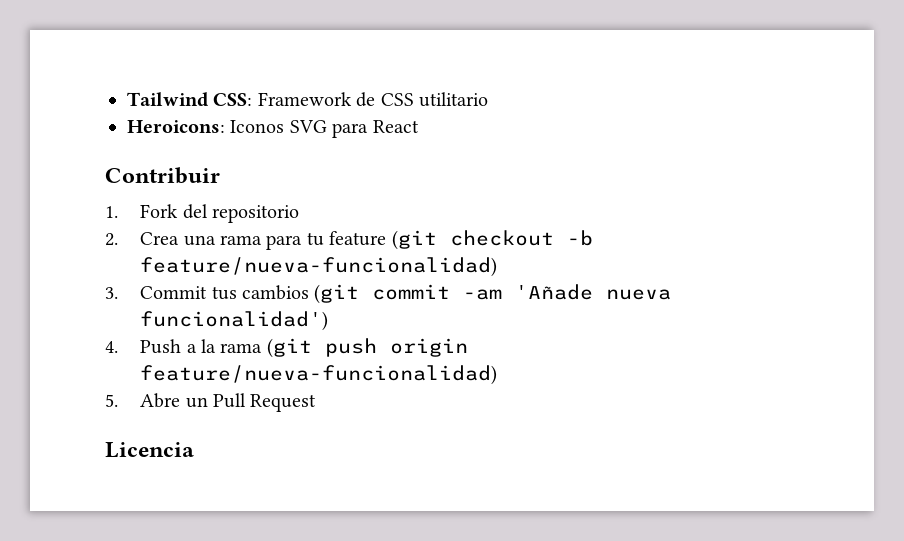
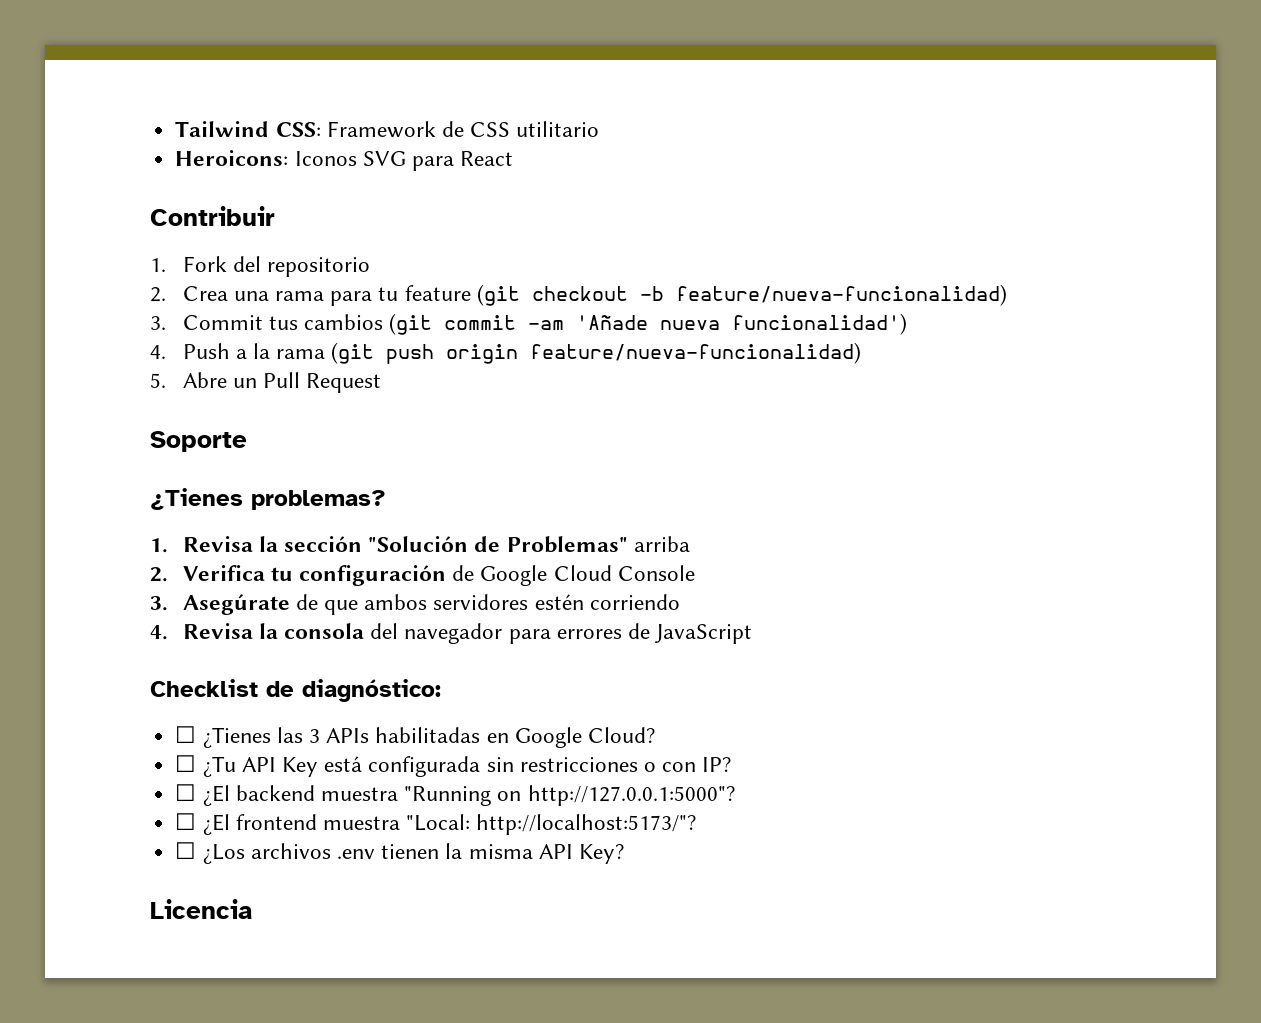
+ Soporte
+ ¿Tienes problemas?
+ 1. Revisa la sección "Solución de Problemas" arriba
+ 2. Verifica tu configuración de Google Cloud Console
+ 3. Asegúrate de que ambos servidores estén corriendo
+ 4. Revisa la consola del navegador para errores de JavaScript
+ Checklist de diagnóstico:
+ ☐ ¿Tienes las 3 APIs habilitadas en Google Cloud?
+ ☐ ¿Tu API Key está configurada sin restricciones o con IP?
+ ☐ ¿El backend muestra "Running on http://127.0.0.1:5000"?
+ ☐ ¿El frontend muestra "Local: http://localhost:5173/"?
+ ☐ ¿Los archivos .env tienen la misma API Key?

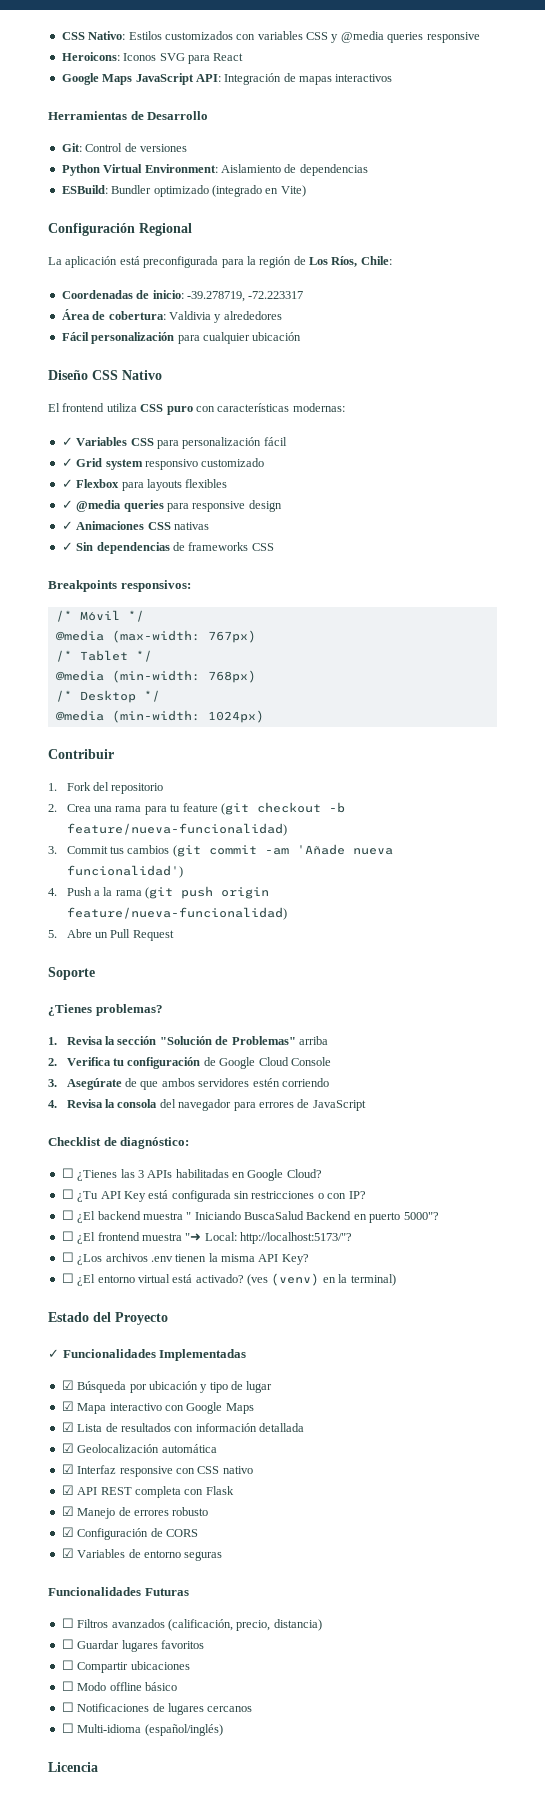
- Tailwind CSS: Framework de CSS utilitario
+ CSS Nativo: Estilos customizados con variables CSS y @media queries responsive
+ Google Maps JavaScript API: Integración de mapas interactivos
+ Herramientas de Desarrollo
+ Git: Control de versiones
+ Python Virtual Environment: Aislamiento de dependencias
+ ESBuild: Bundler optimizado (integrado en Vite)
+ Configuración Regional
+ La aplicación está preconfigurada para la región de Los Ríos, Chile:
+ Coordenadas de inicio: -39.278719, -72.223317
+ Área de cobertura: Valdivia y alrededores
+ Fácil personalización para cualquier ubicación
+ Diseño CSS Nativo
+ El frontend utiliza CSS puro con características modernas:
+ ✓ Variables CSS para personalización fácil
+ ✓ Grid system responsivo customizado
+ ✓ Flexbox para layouts flexibles
+ ✓ @media queries para responsive design
+ ✓ Animaciones CSS nativas
+ ✓ Sin dependencias de frameworks CSS
+ Breakpoints responsivos:
+ /* Móvil */
+ @media (max-width: 767px)
+ /* Tablet */
+ @media (min-width: 768px)
+ /* Desktop */
+ @media (min-width: 1024px)
- ☐ ¿El backend muestra "Running on http://127.0.0.1:5000"?
+ ☐ ¿El backend muestra " Iniciando BuscaSalud Backend en puerto 5000"?
- ☐ ¿El frontend muestra "Local: http://localhost:5173/"?
+ ☐ ¿El frontend muestra "➜ Local: http://localhost:5173/"?
+ ☐ ¿El entorno virtual está activado? (ves (venv) en la terminal)
+ Estado del Proyecto
+ ✓ Funcionalidades Implementadas
+ ☑ Búsqueda por ubicación y tipo de lugar
+ ☑ Mapa interactivo con Google Maps
+ ☑ Lista de resultados con información detallada
+ ☑ Geolocalización automática
+ ☑ Interfaz responsive con CSS nativo
+ ☑ API REST completa con Flask
+ ☑ Manejo de errores robusto
+ ☑ Configuración de CORS
+ ☑ Variables de entorno seguras
+ Funcionalidades Futuras
+ ☐ Filtros avanzados (calificación, precio, distancia)
+ ☐ Guardar lugares favoritos
+ ☐ Compartir ubicaciones
+ ☐ Modo offline básico
+ ☐ Notificaciones de lugares cercanos
+ ☐ Multi-idioma (español/inglés)

